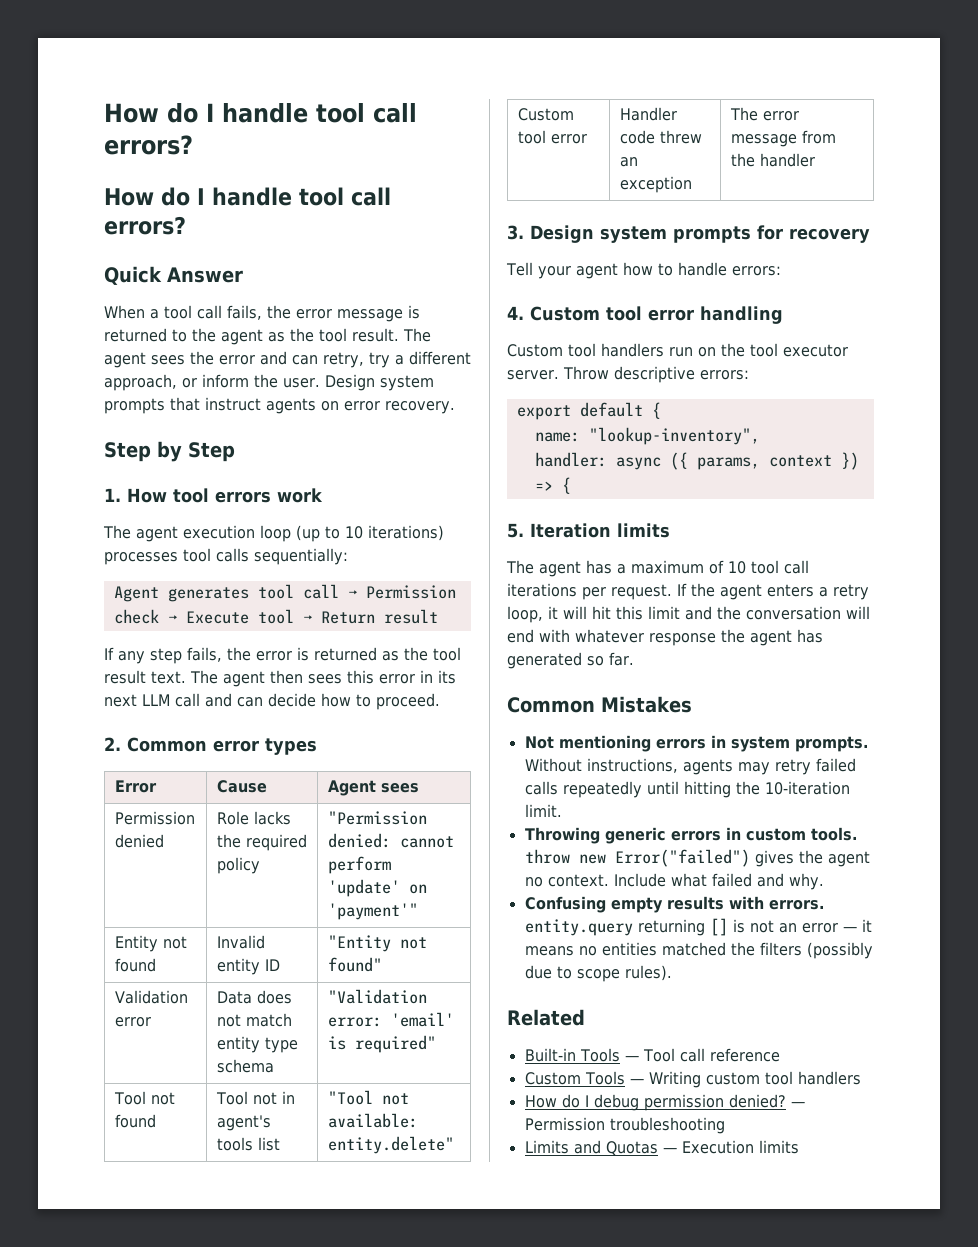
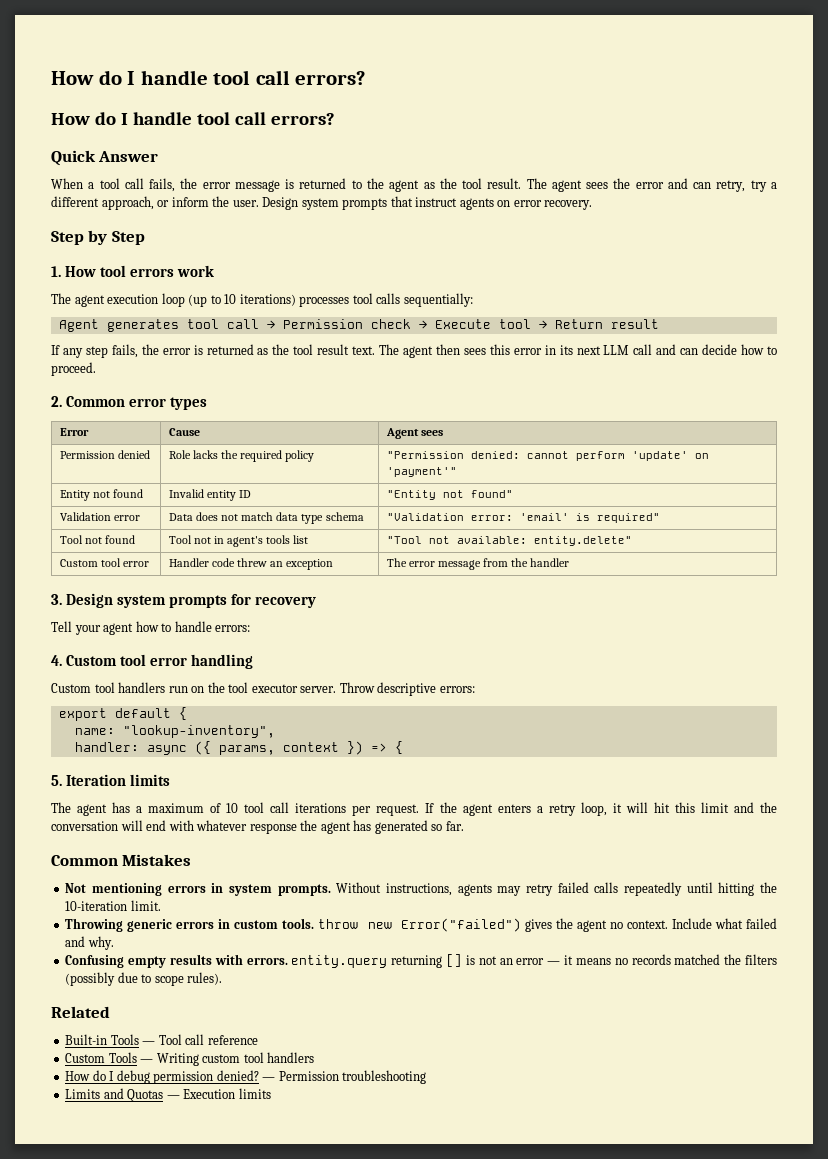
- Validation error | Data does not match entity type schema | "Validation error: 'email' is required"
+ Validation error | Data does not match data type schema | "Validation error: 'email' is required"
- Confusing empty results with errors. entity.query returning [] is not an error — it means no entities matched the filters (possibly due to scope rules).
+ Confusing empty results with errors. entity.query returning [] is not an error — it means no records matched the filters (possibly due to scope rules).

